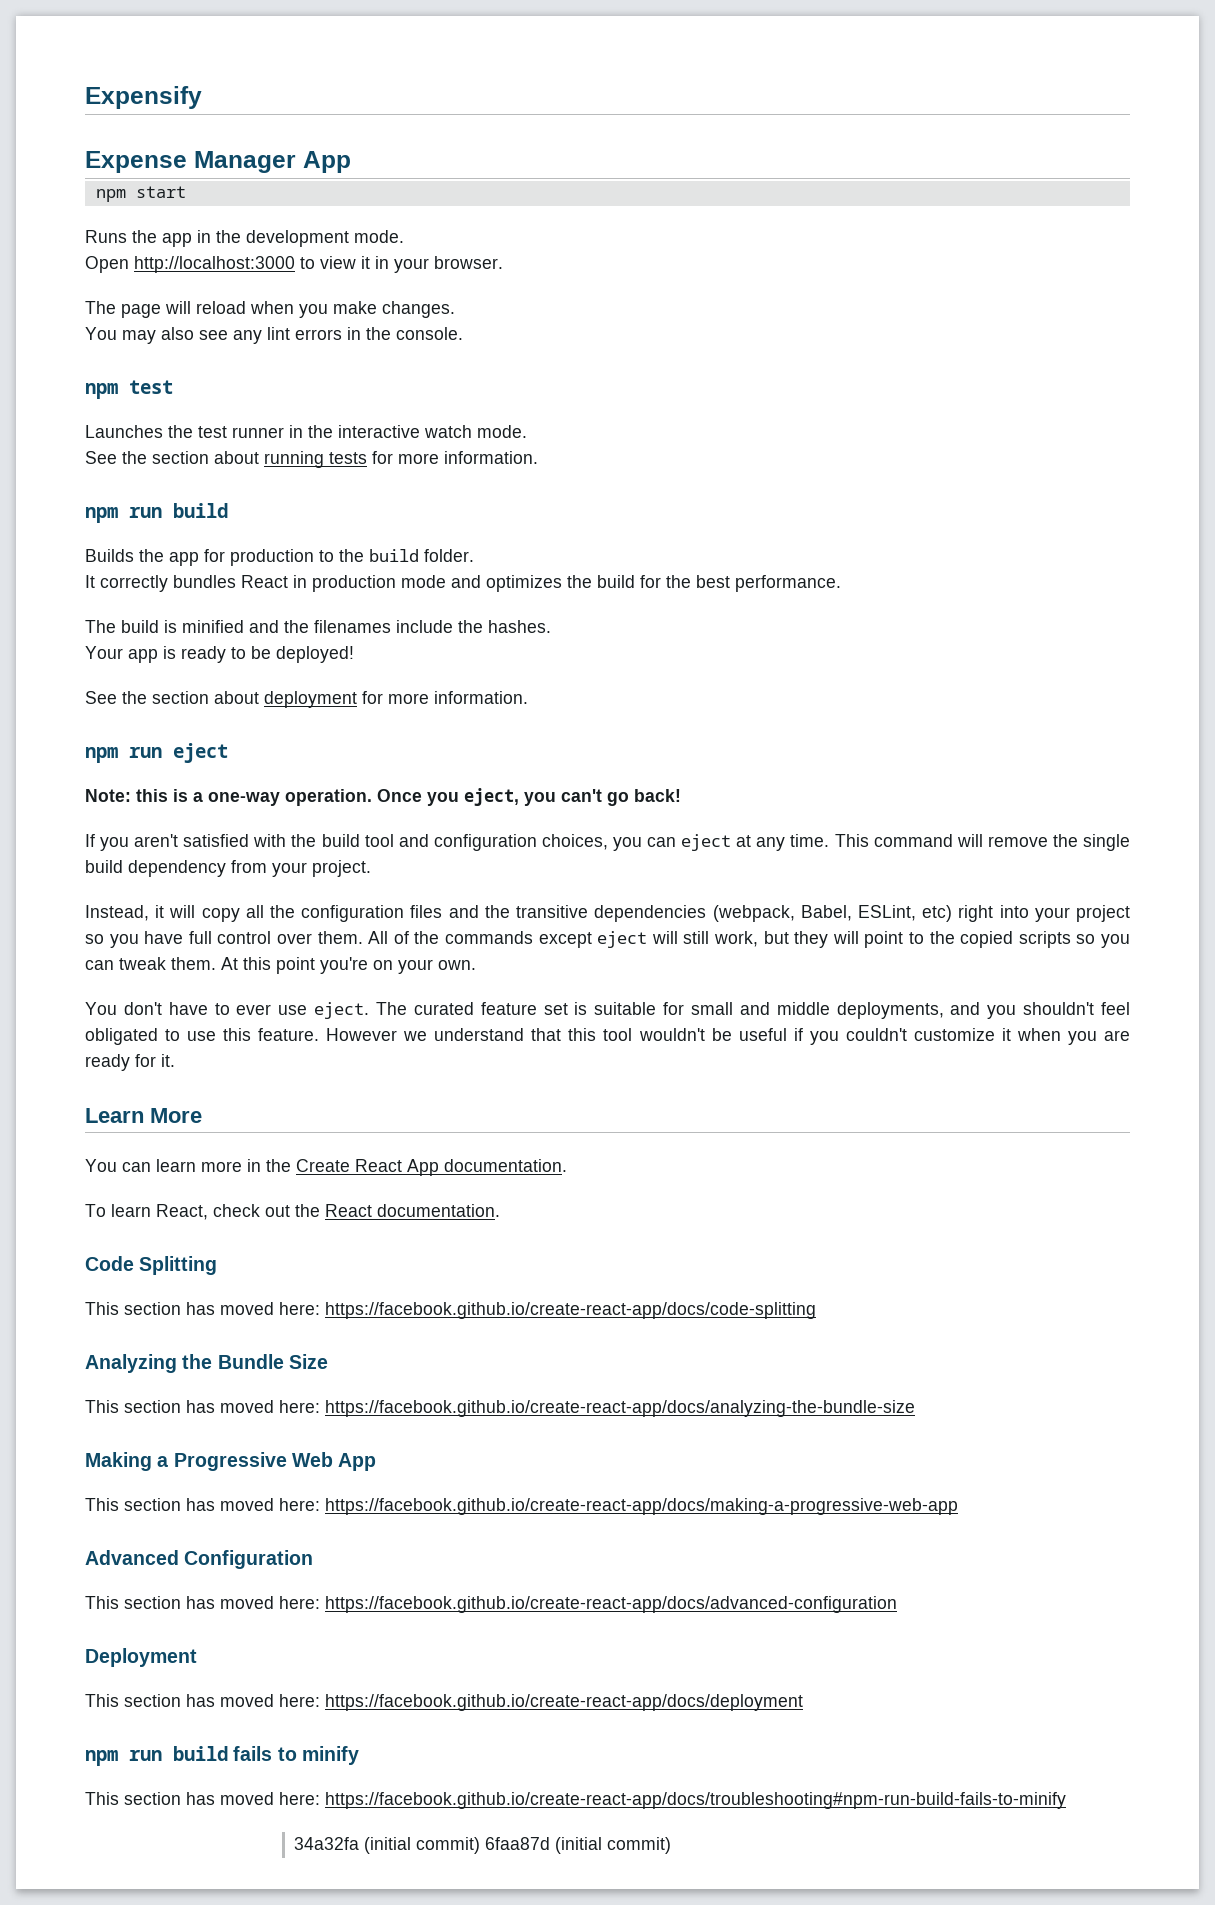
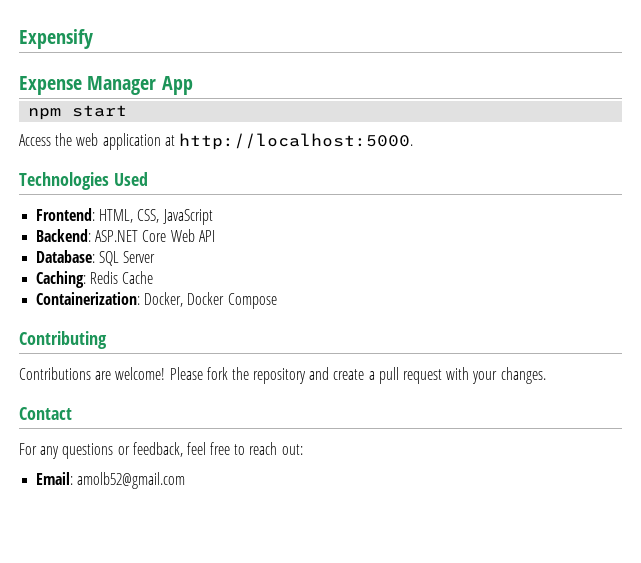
- Runs the app in the development mode.
- Open http://localhost:3000 to view it in your browser.
- The page will reload when you make changes.
- You may also see any lint errors in the console.
- npm test
- Launches the test runner in the interactive watch mode.
- See the section about running tests for more information.
- npm run build
- Builds the app for production to the build folder.
- It correctly bundles React in production mode and optimizes the build for the best performance.
- The build is minified and the filenames include the hashes.
- Your app is ready to be deployed!
- See the section about deployment for more information.
- npm run eject
- Note: this is a one-way operation. Once you eject, you can't go back!
- If you aren't satisfied with the build tool and configuration choices, you can eject at any time. This command will remove the single build dependency from your project.
- Instead, it will copy all the configuration files and the transitive dependencies (webpack, Babel, ESLint, etc) right into your project so you have full control over them. All of the commands except eject will still work, but they will point to the copied scripts so you can tweak them. At this point you're on your own.
- You don't have to ever use eject. The curated feature set is suitable for small and middle deployments, and you shouldn't feel obligated to use this feature. However we understand that this tool wouldn't be useful if you couldn't customize it when you are ready for it.
- Learn More
- You can learn more in the Create React App documentation.
- To learn React, check out the React documentation.
- Code Splitting
- This section has moved here: https://facebook.github.io/create-react-app/docs/code-splitting
- Analyzing the Bundle Size
- This section has moved here: https://facebook.github.io/create-react-app/docs/analyzing-the-bundle-size
- Making a Progressive Web App
- This section has moved here: https://facebook.github.io/create-react-app/docs/making-a-progressive-web-app
- Advanced Configuration
- This section has moved here: https://facebook.github.io/create-react-app/docs/advanced-configuration
- Deployment
- This section has moved here: https://facebook.github.io/create-react-app/docs/deployment
- npm run build fails to minify
- This section has moved here: https://facebook.github.io/create-react-app/docs/troubleshooting#npm-run-build-fails-to-minify
- 34a32fa (initial commit) 6faa87d (initial commit)
+ Access the web application at http://localhost:5000.
+ Technologies Used
+ Frontend: HTML, CSS, JavaScript
+ Backend: ASP.NET Core Web API
+ Database: SQL Server
+ Caching: Redis Cache
+ Containerization: Docker, Docker Compose
+ Contributing
+ Contributions are welcome! Please fork the repository and create a pull request with your changes.
+ Contact
+ For any questions or feedback, feel free to reach out:
+ Email: amolb52@gmail.com

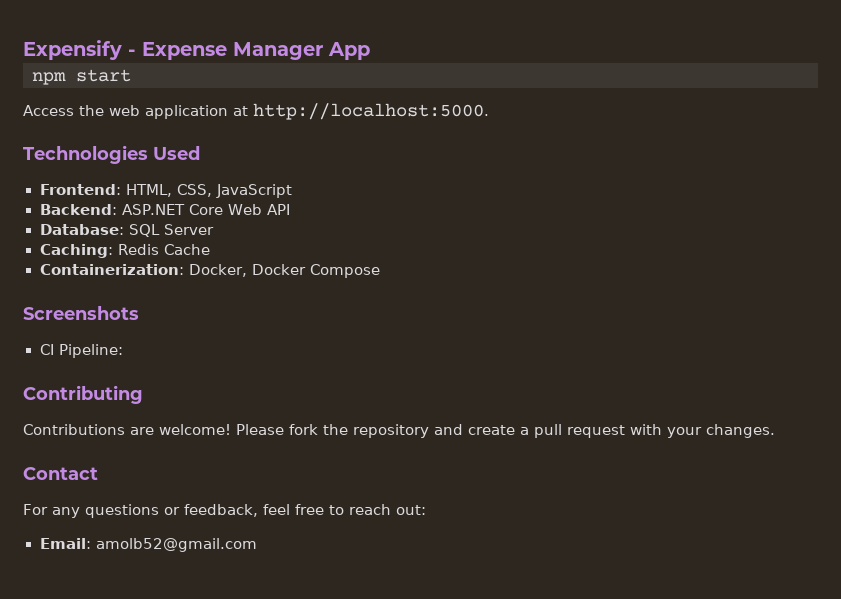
- Expensify
- Expense Manager App
+ Expensify - Expense Manager App
+ Screenshots
+ CI Pipeline:

